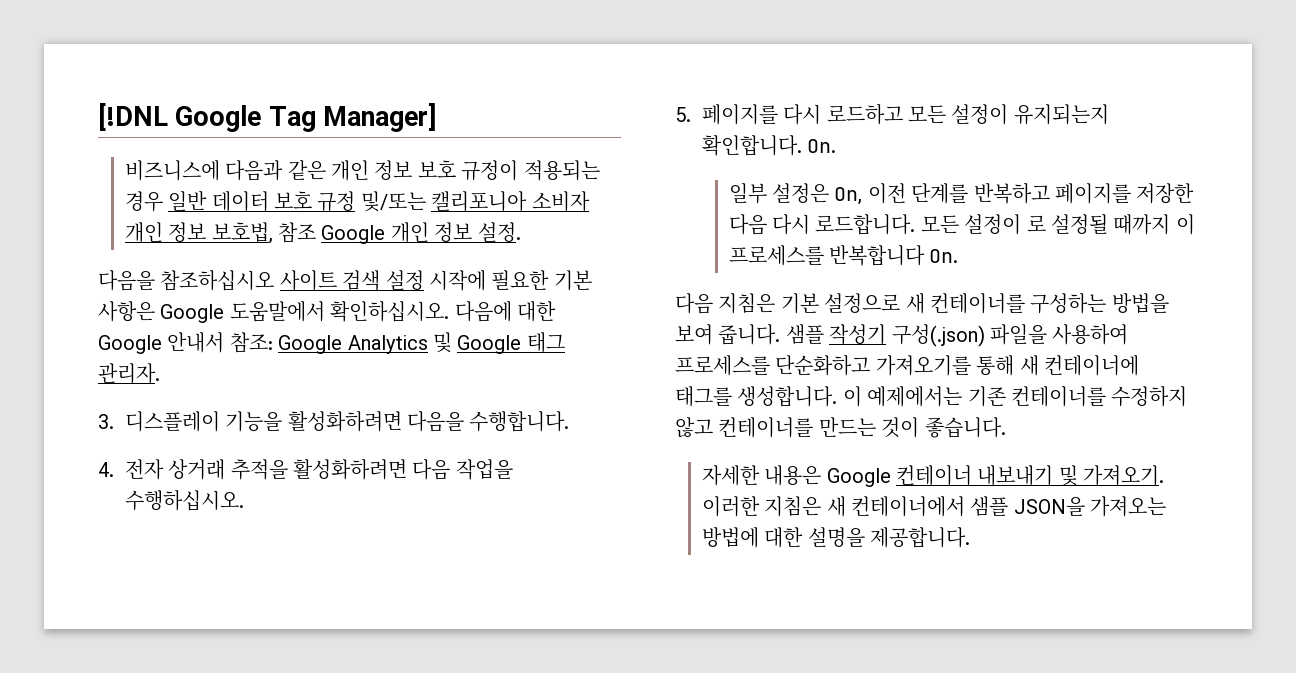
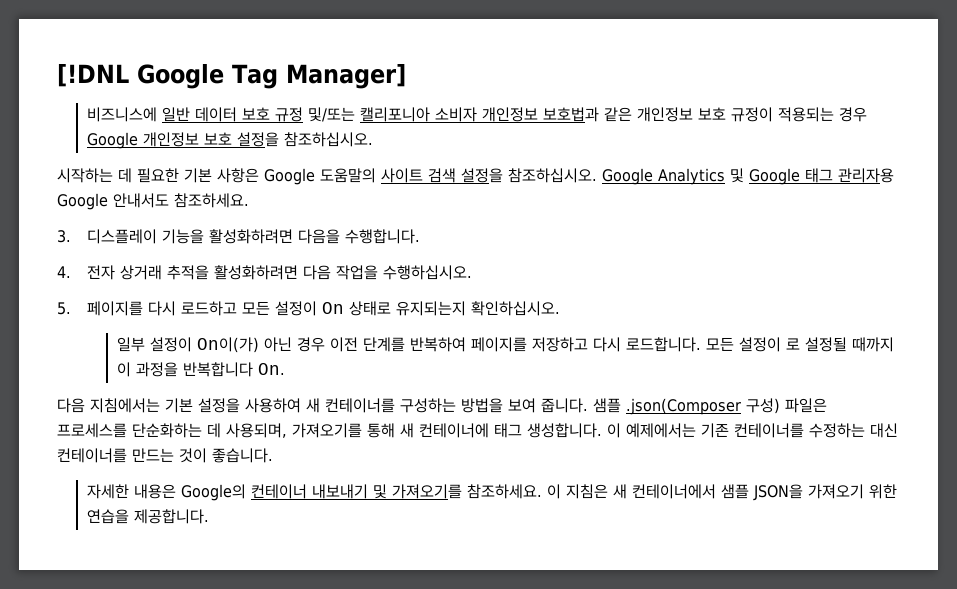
- 비즈니스에 다음과 같은 개인 정보 보호 규정이 적용되는 경우 일반 데이터 보호 규정 및/또는 캘리포니아 소비자 개인 정보 보호법, 참조 Google 개인 정보 설정.
- 다음을 참조하십시오 사이트 검색 설정 시작에 필요한 기본 사항은 Google 도움말에서 확인하십시오. 다음에 대한 Google 안내서 참조: Google Analytics 및 Google 태그 관리자.
+ 비즈니스에 일반 데이터 보호 규정 및/또는 캘리포니아 소비자 개인정보 보호법과 같은 개인정보 보호 규정이 적용되는 경우 Google 개인정보 보호 설정을 참조하십시오.
+ 시작하는 데 필요한 기본 사항은 Google 도움말의 사이트 검색 설정을 참조하십시오. Google Analytics 및 Google 태그 관리자용 Google 안내서도 참조하세요.
- 5. 페이지를 다시 로드하고 모든 설정이 유지되는지 확인합니다. On.
- 일부 설정은 On, 이전 단계를 반복하고 페이지를 저장한 다음 다시 로드합니다.
+ 5. 페이지를 다시 로드하고 모든 설정이 On 상태로 유지되는지 확인하십시오.
+ 일부 설정이 On이(가) 아닌 경우 이전 단계를 반복하여 페이지를 저장하고 다시 로드합니다.
- 모든 설정이 로 설정될 때까지 이 프로세스를 반복합니다 On.
+ 모든 설정이 로 설정될 때까지 이 과정을 반복합니다 On.
- 다음 지침은 기본 설정으로 새 컨테이너를 구성하는 방법을 보여 줍니다.
+ 다음 지침에서는 기본 설정을 사용하여 새 컨테이너를 구성하는 방법을 보여 줍니다.
- 샘플 작성기 구성(.json) 파일을 사용하여 프로세스를 단순화하고 가져오기를 통해 새 컨테이너에 태그를 생성합니다.
+ 샘플 .json(Composer 구성) 파일은 프로세스를 단순화하는 데 사용되며, 가져오기를 통해 새 컨테이너에 태그 생성합니다.
- 이 예제에서는 기존 컨테이너를 수정하지 않고 컨테이너를 만드는 것이 좋습니다.
+ 이 예제에서는 기존 컨테이너를 수정하는 대신 컨테이너를 만드는 것이 좋습니다.
- 자세한 내용은 Google 컨테이너 내보내기 및 가져오기. 이러한 지침은 새 컨테이너에서 샘플 JSON을 가져오는 방법에 대한 설명을 제공합니다.
+ 자세한 내용은 Google의 컨테이너 내보내기 및 가져오기를 참조하세요. 이 지침은 새 컨테이너에서 샘플 JSON을 가져오기 위한 연습을 제공합니다.

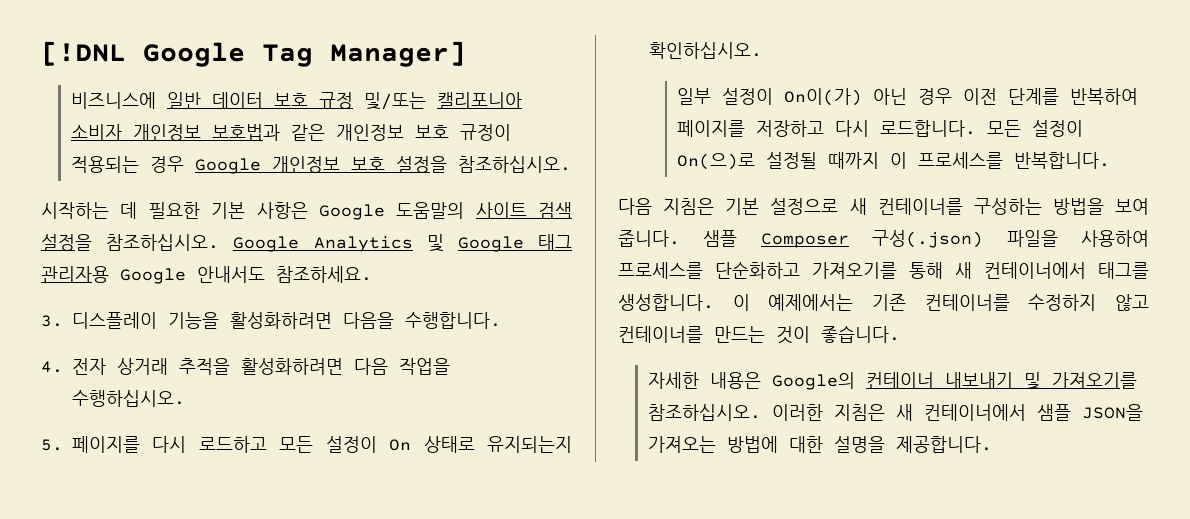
- 모든 설정이 로 설정될 때까지 이 과정을 반복합니다 On.
- 다음 지침에서는 기본 설정을 사용하여 새 컨테이너를 구성하는 방법을 보여 줍니다.
+ 모든 설정이 On(으)로 설정될 때까지 이 프로세스를 반복합니다.
+ 다음 지침은 기본 설정으로 새 컨테이너를 구성하는 방법을 보여 줍니다.
- 샘플 .json(Composer 구성) 파일은 프로세스를 단순화하는 데 사용되며, 가져오기를 통해 새 컨테이너에 태그 생성합니다.
+ 샘플 Composer 구성(.json) 파일을 사용하여 프로세스를 단순화하고 가져오기를 통해 새 컨테이너에서 태그를 생성합니다.
- 이 예제에서는 기존 컨테이너를 수정하는 대신 컨테이너를 만드는 것이 좋습니다.
+ 이 예제에서는 기존 컨테이너를 수정하지 않고 컨테이너를 만드는 것이 좋습니다.
- 자세한 내용은 Google의 컨테이너 내보내기 및 가져오기를 참조하세요. 이 지침은 새 컨테이너에서 샘플 JSON을 가져오기 위한 연습을 제공합니다.
+ 자세한 내용은 Google의 컨테이너 내보내기 및 가져오기를 참조하십시오. 이러한 지침은 새 컨테이너에서 샘플 JSON을 가져오는 방법에 대한 설명을 제공합니다.

